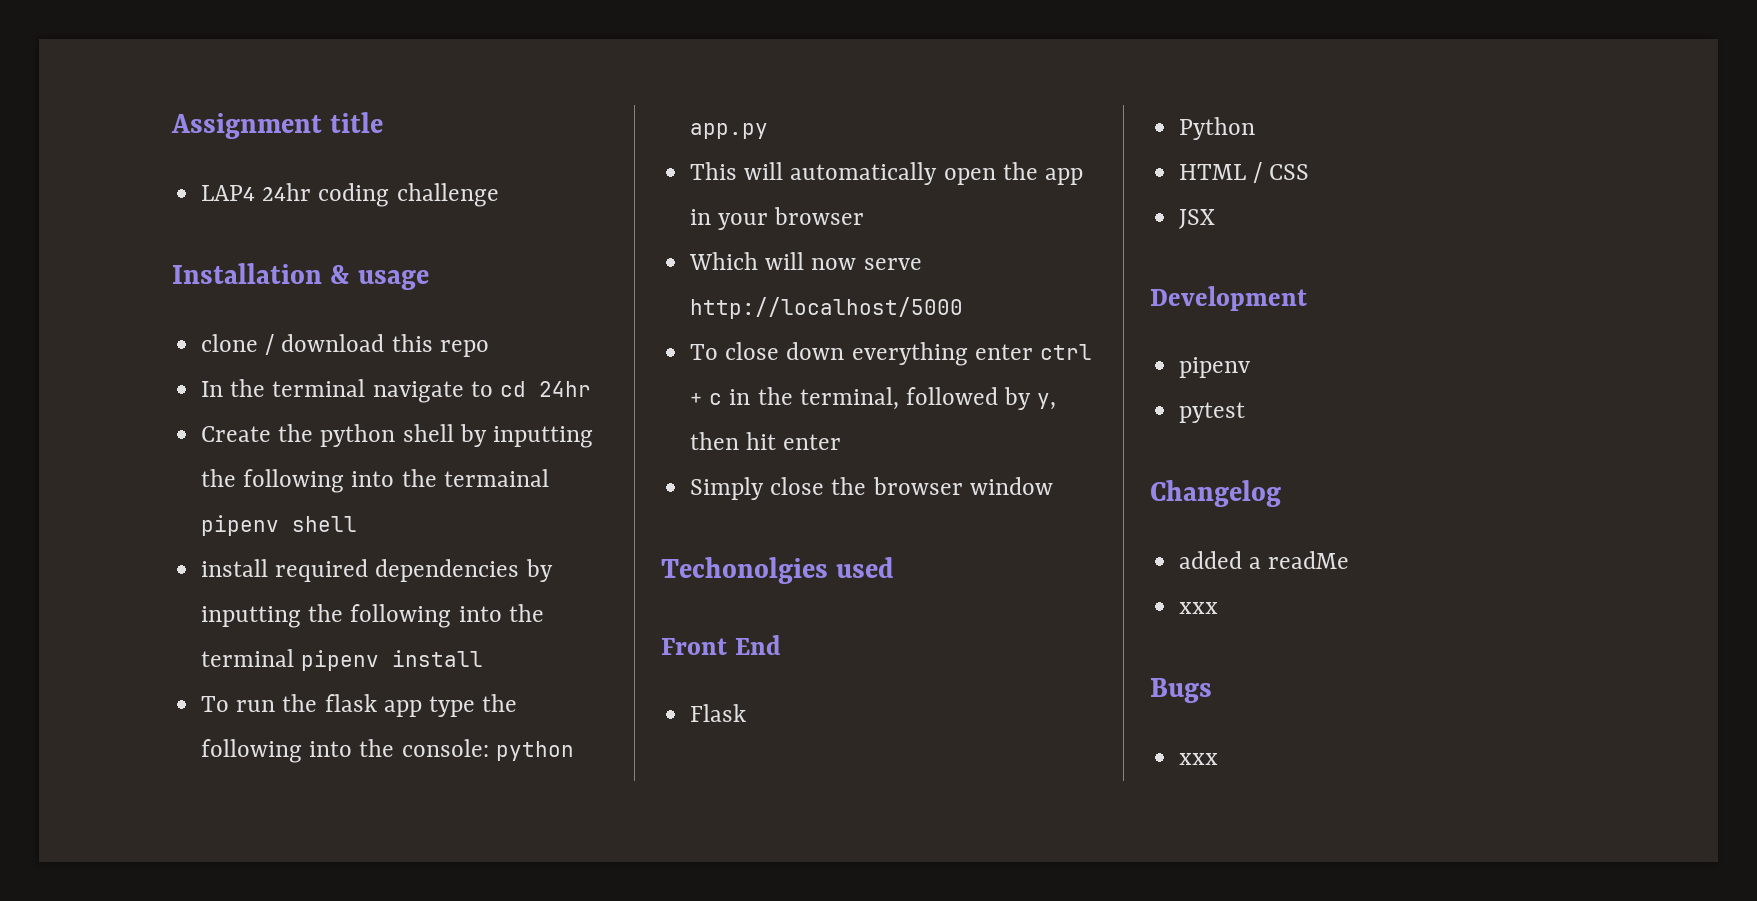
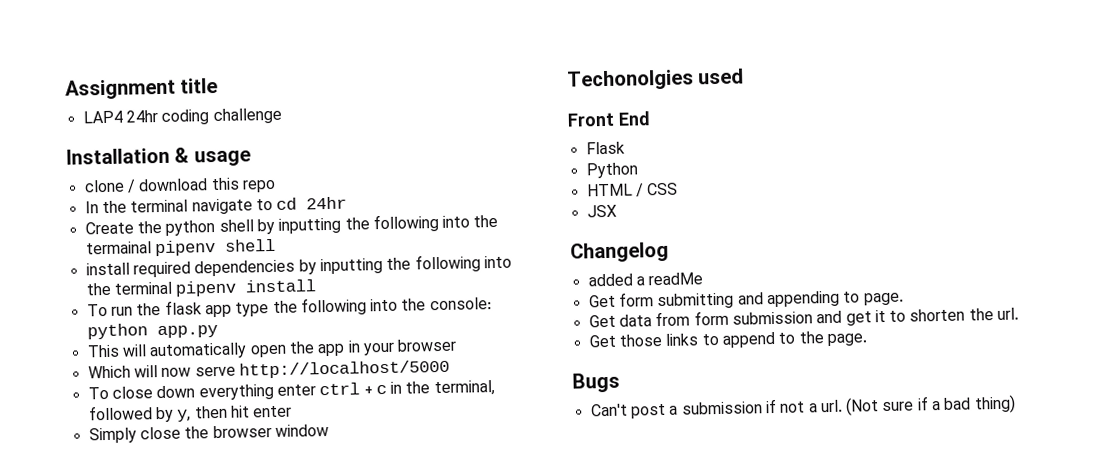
- Development
- pipenv
- pytest
  added a readMe
- xxx
+ Get form submitting and appending to page.
+ Get data from form submission and get it to shorten the url.
+ Get those links to append to the page.
  Bugs
- xxx
+ Can't post a submission if not a url. (Not sure if a bad thing)

